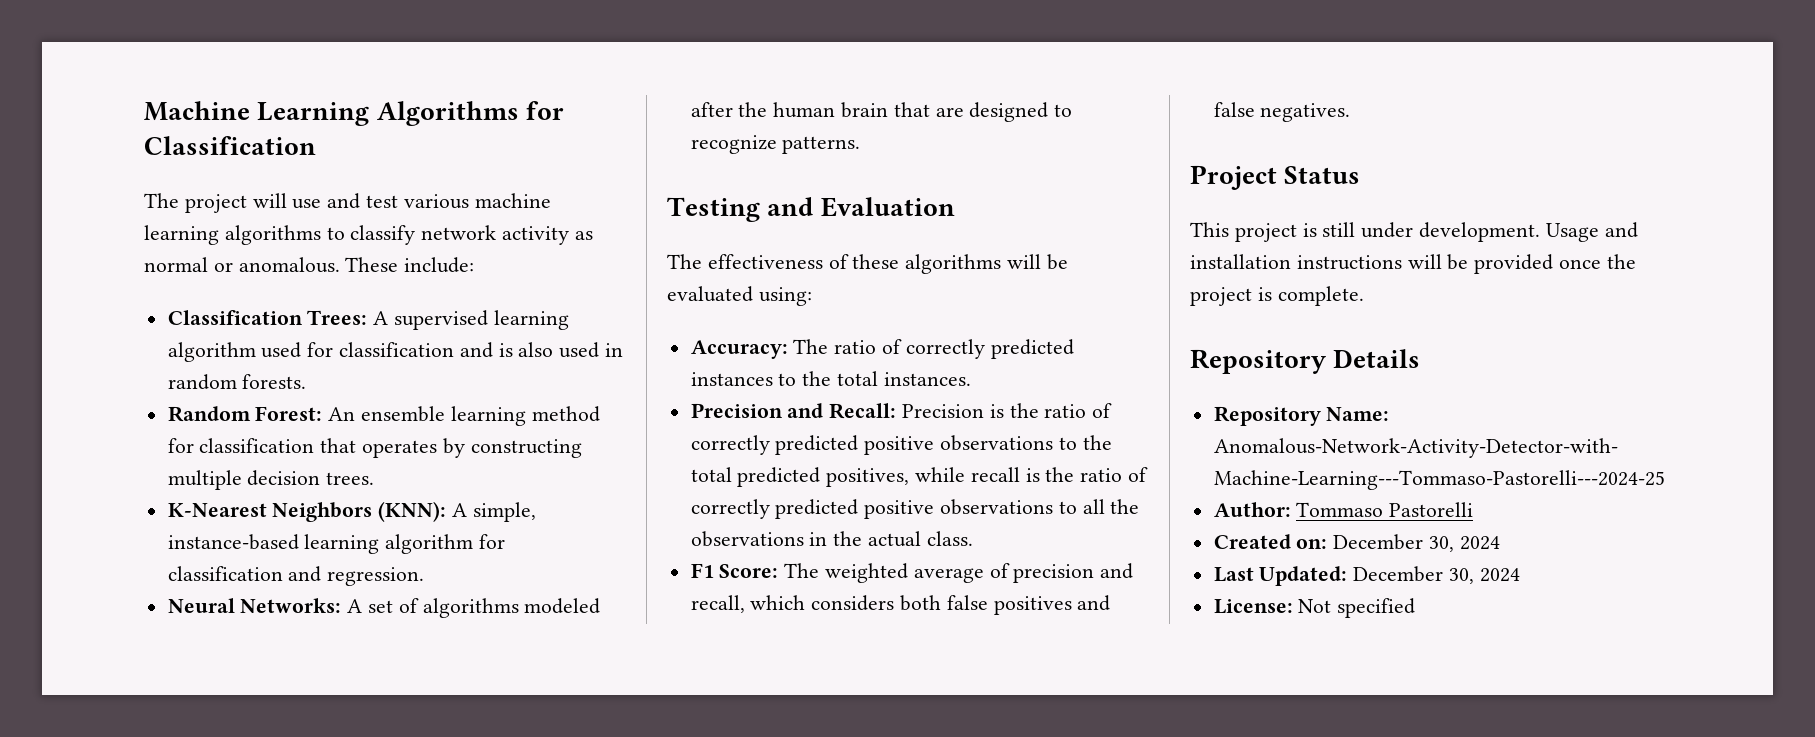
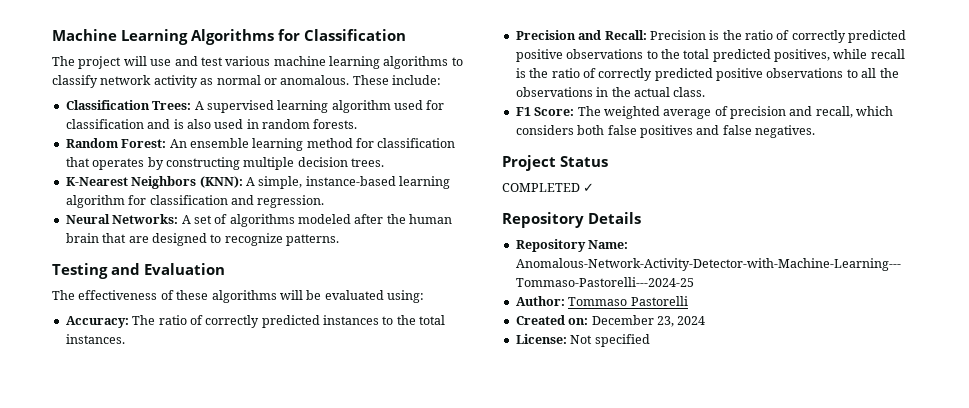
- This project is still under development. Usage and installation instructions will be provided once the project is complete.
+ COMPLETED ✓
- Created on: December 30, 2024
- Last Updated: December 30, 2024
+ Created on: December 23, 2024

